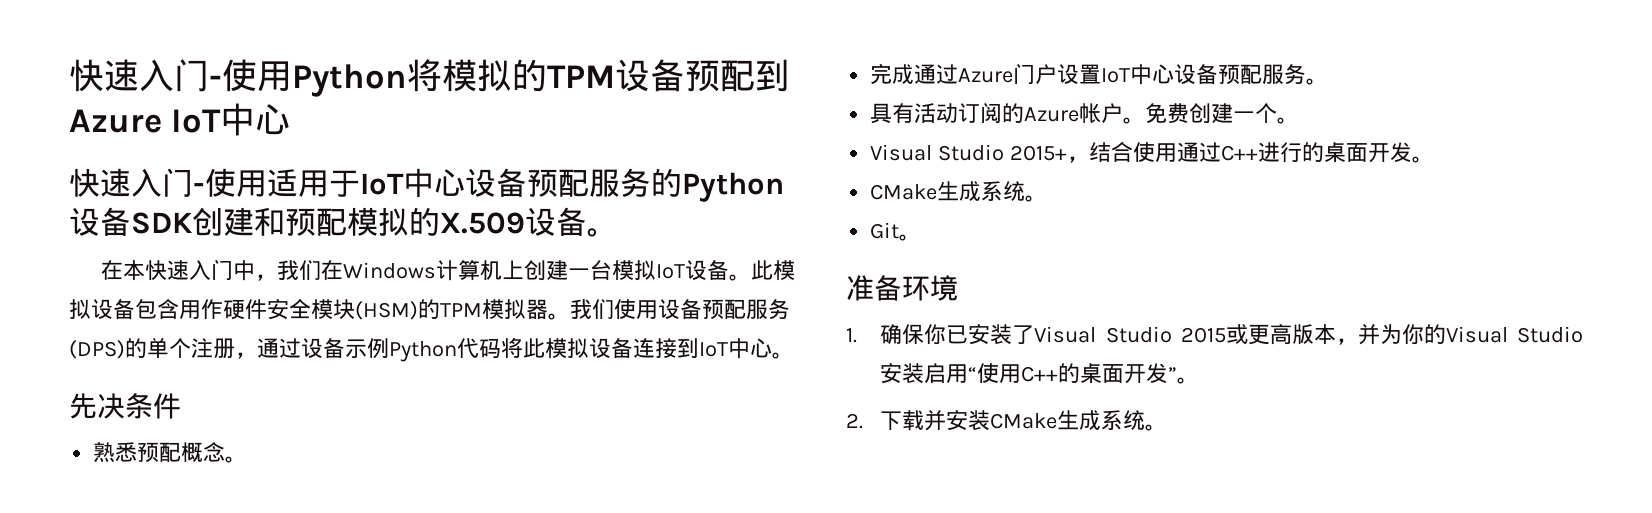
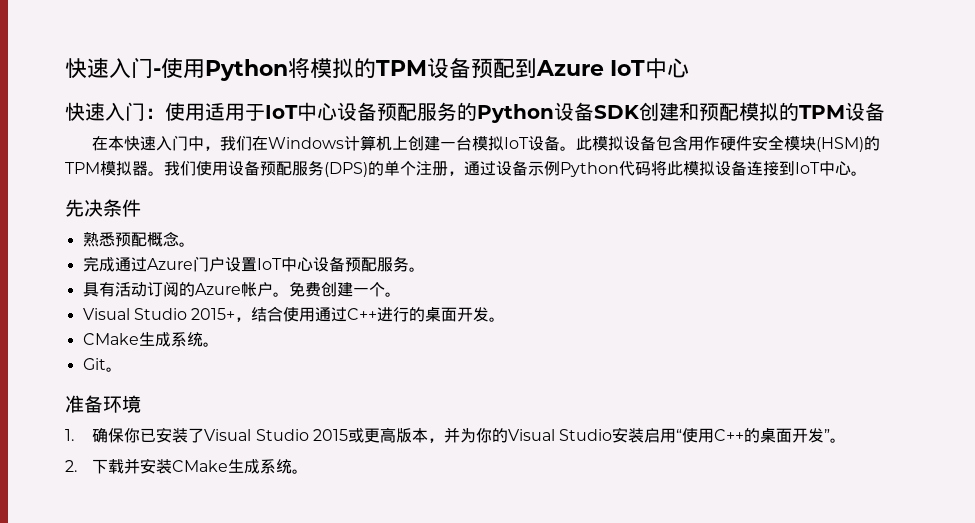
- 快速入门-使用适用于IoT中心设备预配服务的Python设备SDK创建和预配模拟的X.509设备。
+ 快速入门：使用适用于IoT中心设备预配服务的Python设备SDK创建和预配模拟的TPM设备

